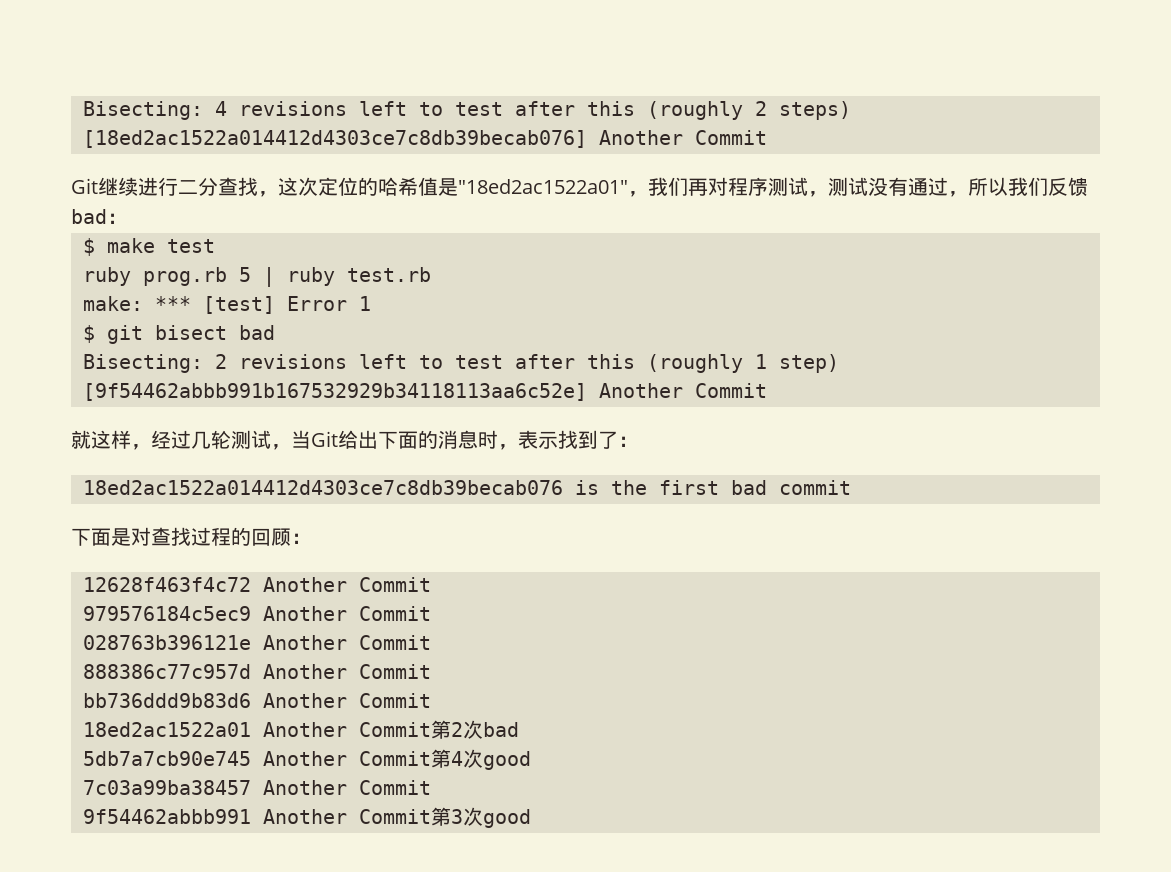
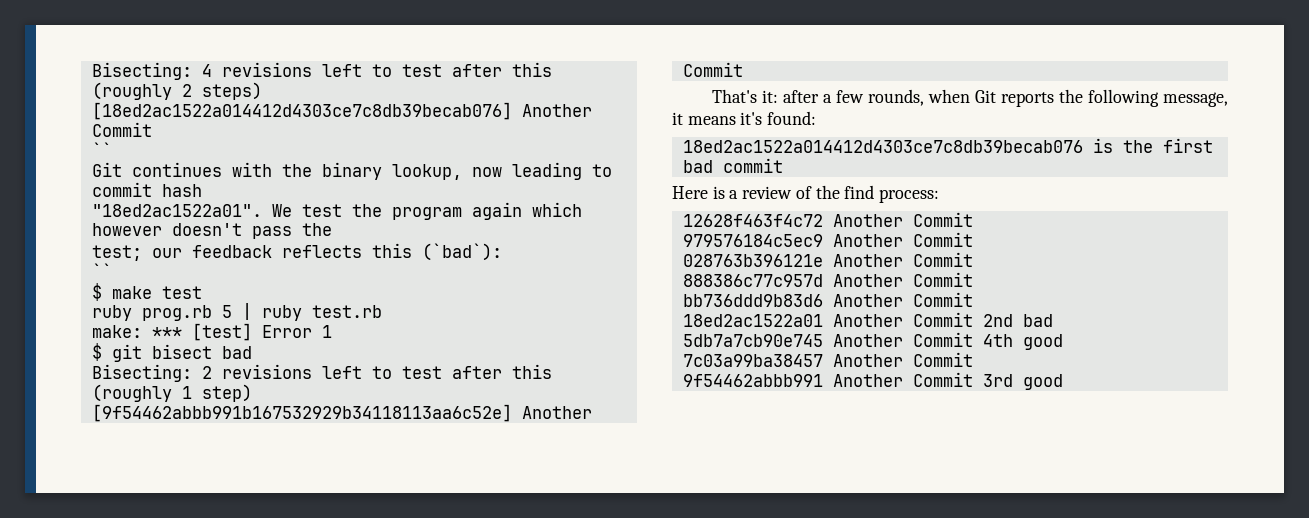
  [18ed2ac1522a014412d4303ce7c8db39becab076] Another Commit
- Git继续进行二分查找，这次定位的哈希值是"18ed2ac1522a01"，我们再对程序测试，测试没有通过，所以我们反馈bad：
+ ``
+ Git continues with the binary lookup, now leading to commit hash
+ "18ed2ac1522a01". We test the program again which however doesn't pass the
+ test; our feedback reflects this (`bad`):
+ ``
- 就这样，经过几轮测试，当Git给出下面的消息时，表示找到了：
+ That's it: after a few rounds, when Git reports the following message, it means it's found:
- 下面是对查找过程的回顾：
+ Here is a review of the find process:
- 18ed2ac1522a01 Another Commit第2次bad
+ 18ed2ac1522a01 Another Commit 2nd bad
- 5db7a7cb90e745 Another Commit第4次good
+ 5db7a7cb90e745 Another Commit 4th good
- 9f54462abbb991 Another Commit第3次good
+ 9f54462abbb991 Another Commit 3rd good

